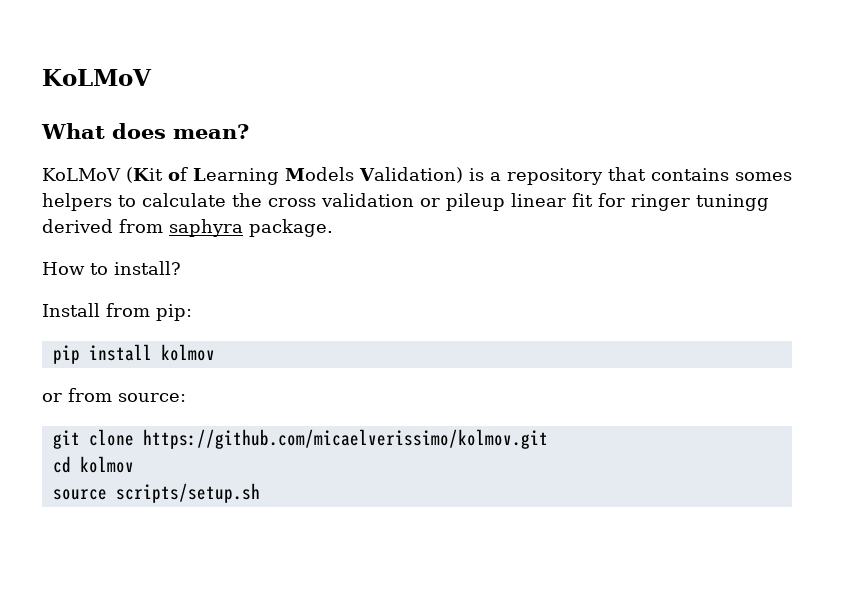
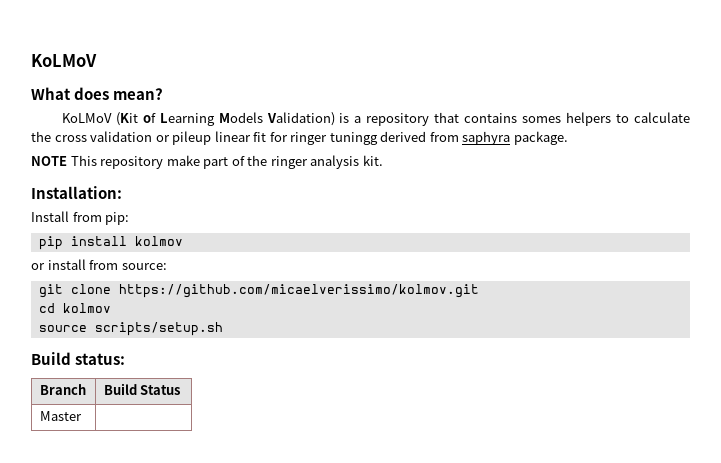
- How to install?
+ NOTE This repository make part of the ringer analysis kit.
+ Installation:
- or from source:
+ or install from source:
+ Build status:
+ Branch | Build Status
+ Master |

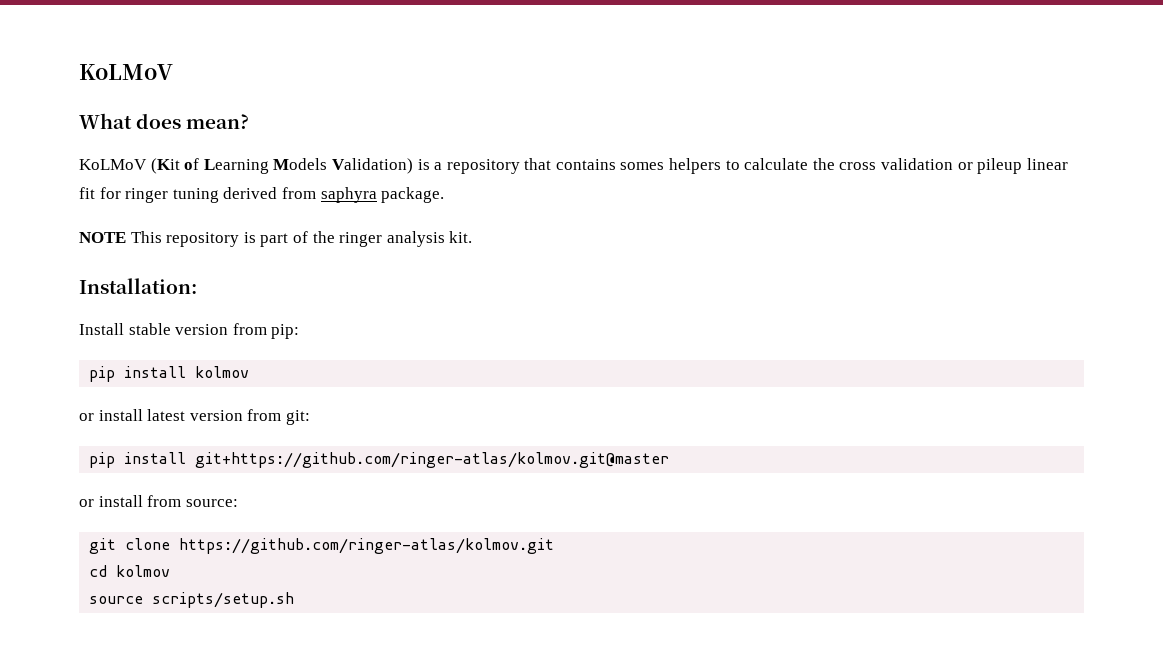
- KoLMoV (Kit of Learning Models Validation) is a repository that contains somes helpers to calculate the cross validation or pileup linear fit for ringer tuningg derived from saphyra package.
+ KoLMoV (Kit of Learning Models Validation) is a repository that contains somes helpers to calculate the cross validation or pileup linear fit for ringer tuning derived from saphyra package.
- NOTE This repository make part of the ringer analysis kit.
+ NOTE This repository is part of the ringer analysis kit.
- Install from pip:
+ Install stable version from pip:
+ or install latest version from git:
+ pip install git+https://github.com/ringer-atlas/kolmov.git@master
- git clone https://github.com/micaelverissimo/kolmov.git
+ git clone https://github.com/ringer-atlas/kolmov.git
- Build status:
- Branch | Build Status
- Master |

